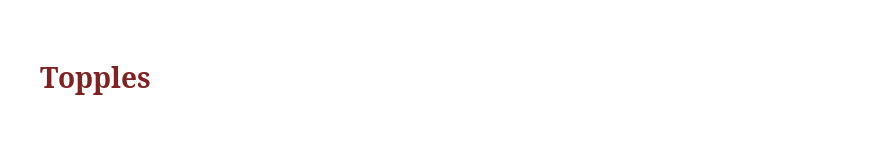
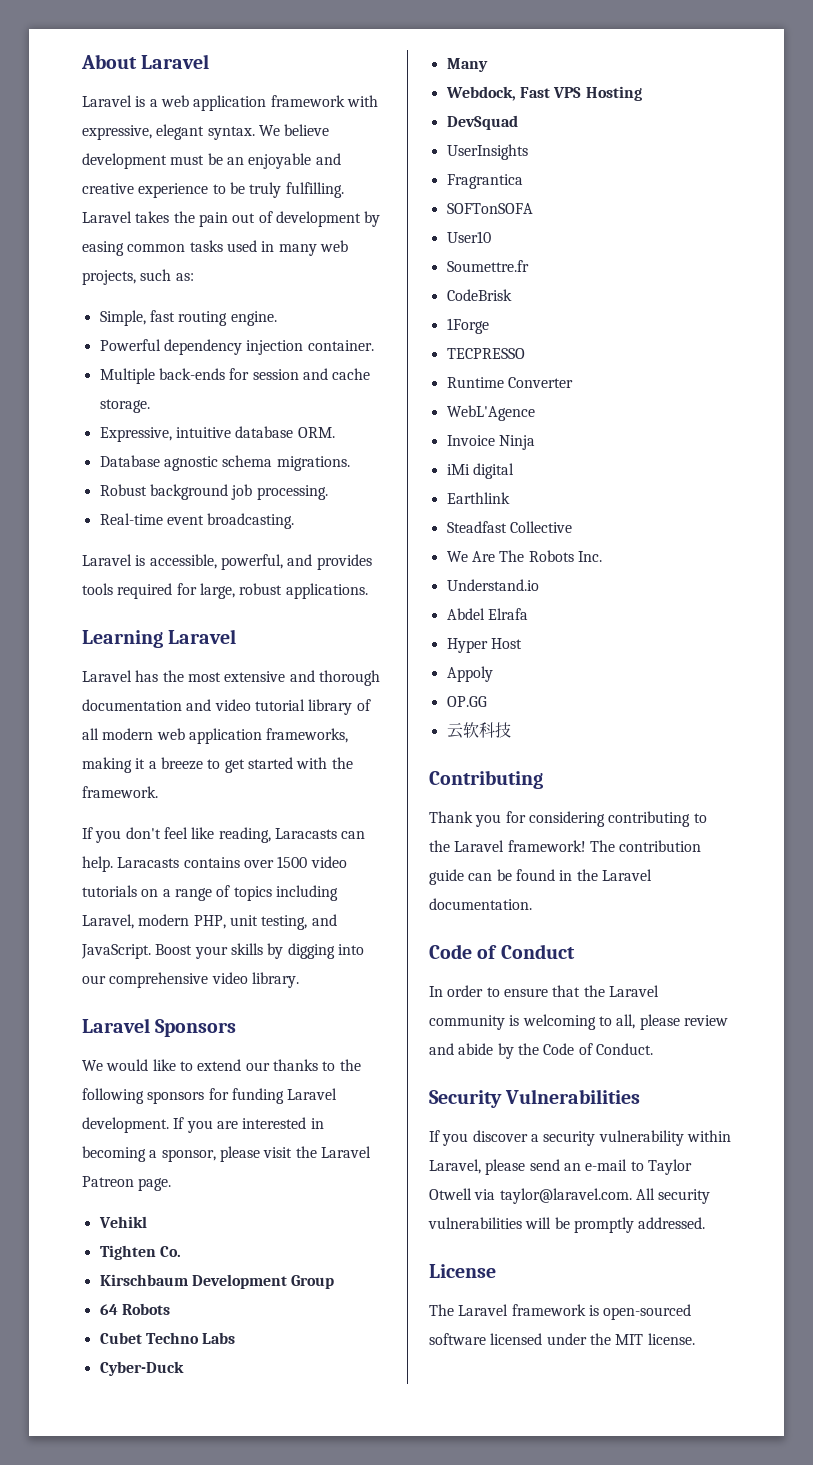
- Topples
+ About Laravel
+ Laravel is a web application framework with expressive, elegant syntax. We believe development must be an enjoyable and creative experience to be truly fulfilling. Laravel takes the pain out of development by easing common tasks used in many web projects, such as:
+ Simple, fast routing engine.
+ Powerful dependency injection container.
+ Multiple back-ends for session and cache storage.
+ Expressive, intuitive database ORM.
+ Database agnostic schema migrations.
+ Robust background job processing.
+ Real-time event broadcasting.
+ Laravel is accessible, powerful, and provides tools required for large, robust applications.
+ Learning Laravel
+ Laravel has the most extensive and thorough documentation and video tutorial library of all modern web application frameworks, making it a breeze to get started with the framework.
+ If you don't feel like reading, Laracasts can help. Laracasts contains over 1500 video tutorials on a range of topics including Laravel, modern PHP, unit testing, and JavaScript. Boost your skills by digging into our comprehensive video library.
+ Laravel Sponsors
+ We would like to extend our thanks to the following sponsors for funding Laravel development. If you are interested in becoming a sponsor, please visit the Laravel Patreon page.
+ Vehikl
+ Tighten Co.
+ Kirschbaum Development Group
+ 64 Robots
+ Cubet Techno Labs
+ Cyber-Duck
+ Many
+ Webdock, Fast VPS Hosting
+ DevSquad
+ UserInsights
+ Fragrantica
+ SOFTonSOFA
+ User10
+ Soumettre.fr
+ CodeBrisk
+ 1Forge
+ TECPRESSO
+ Runtime Converter
+ WebL'Agence
+ Invoice Ninja
+ iMi digital
+ Earthlink
+ Steadfast Collective
+ We Are The Robots Inc.
+ Understand.io
+ Abdel Elrafa
+ Hyper Host
+ Appoly
+ OP.GG
+ 云软科技
+ Contributing
+ Thank you for considering contributing to the Laravel framework! The contribution guide can be found in the Laravel documentation.
+ Code of Conduct
+ In order to ensure that the Laravel community is welcoming to all, please review and abide by the Code of Conduct.
+ Security Vulnerabilities
+ If you discover a security vulnerability within Laravel, please send an e-mail to Taylor Otwell via taylor@laravel.com. All security vulnerabilities will be promptly addressed.
+ License
+ The Laravel framework is open-sourced software licensed under the MIT license.

